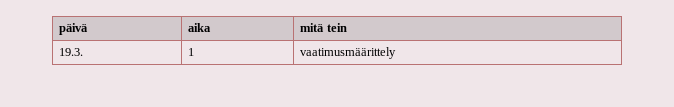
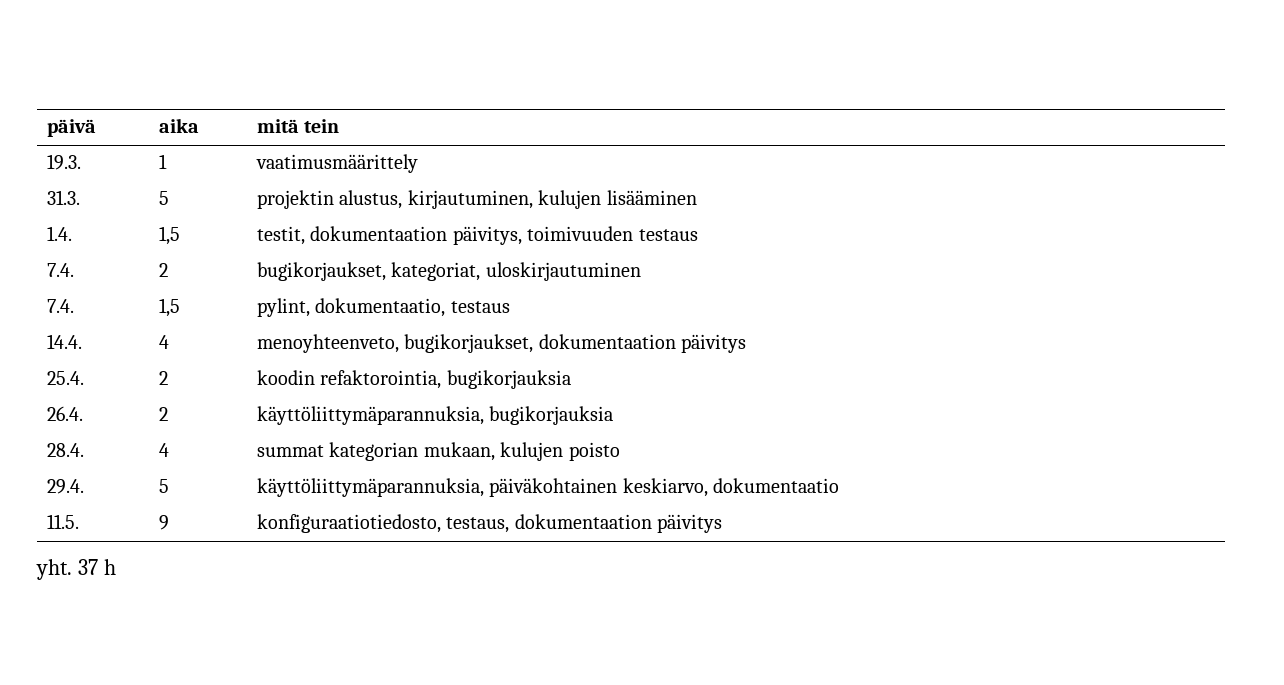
+ 31.3. | 5 | projektin alustus, kirjautuminen, kulujen lisääminen
+ 1.4. | 1,5 | testit, dokumentaation päivitys, toimivuuden testaus
+ 7.4. | 2 | bugikorjaukset, kategoriat, uloskirjautuminen
+ 7.4. | 1,5 | pylint, dokumentaatio, testaus
+ 14.4. | 4 | menoyhteenveto, bugikorjaukset, dokumentaation päivitys
+ 25.4. | 2 | koodin refaktorointia, bugikorjauksia
+ 26.4. | 2 | käyttöliittymäparannuksia, bugikorjauksia
+ 28.4. | 4 | summat kategorian mukaan, kulujen poisto
+ 29.4. | 5 | käyttöliittymäparannuksia, päiväkohtainen keskiarvo, dokumentaatio
+ 11.5. | 9 | konfiguraatiotiedosto, testaus, dokumentaation päivitys
+ yht. 37 h

